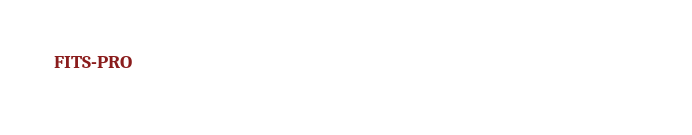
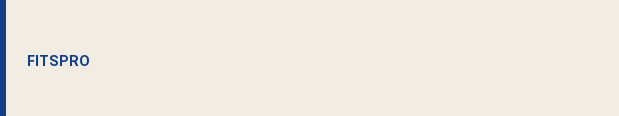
- FITS-PRO
+ FITSPRO

